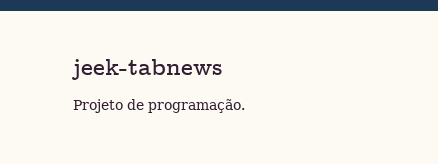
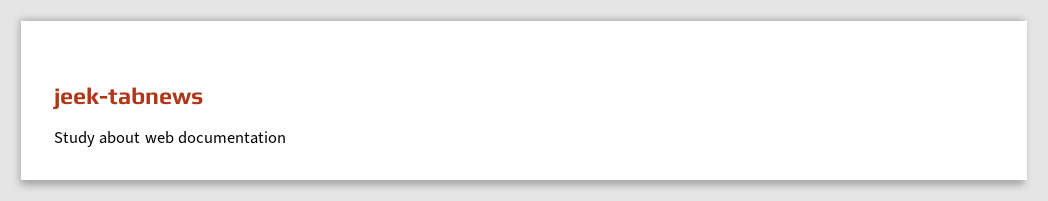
- Projeto de programação.
+ Study about web documentation

